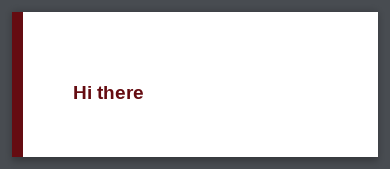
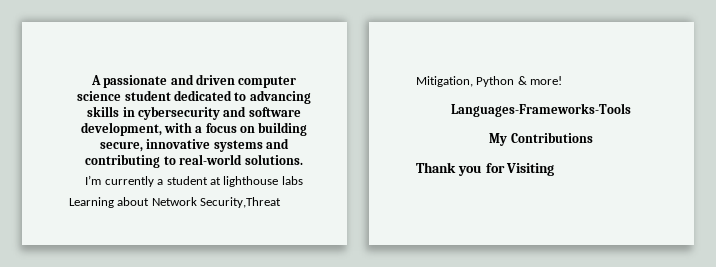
- Hi there
+ A passionate and driven computer science student dedicated to advancing skills in cybersecurity and software development, with a focus on building secure, innovative systems and contributing to real-world solutions.
+ I’m currently a student at lighthouse labs
+ Learning about Network Security,Threat Mitigation, Python & more!
+ Languages-Frameworks-Tools
+ My Contributions
+ Thank you for Visiting

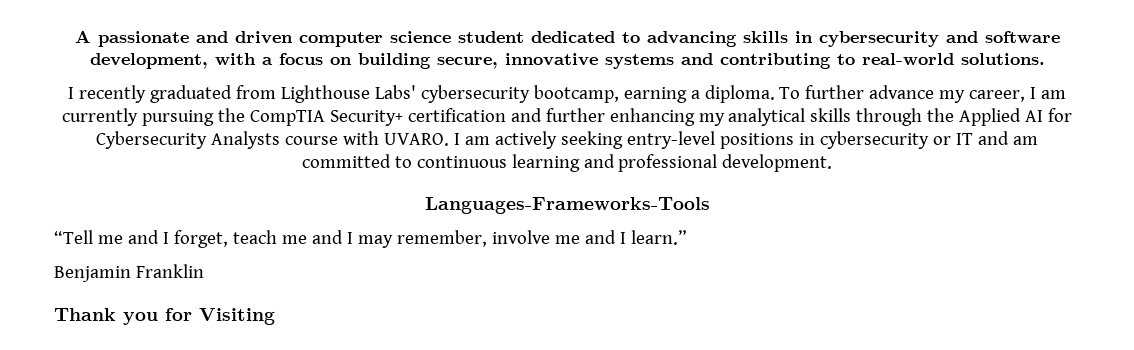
- I’m currently a student at lighthouse labs
- Learning about Network Security,Threat Mitigation, Python & more!
+ I recently graduated from Lighthouse Labs' cybersecurity bootcamp, earning a diploma. To further advance my career, I am currently pursuing the CompTIA Security+ certification and further enhancing my analytical skills through the Applied AI for Cybersecurity Analysts course with UVARO. I am actively seeking entry-level positions in cybersecurity or IT and am committed to continuous learning and professional development.
  Languages-Frameworks-Tools
- My Contributions
+ “Tell me and I forget, teach me and I may remember, involve me and I learn.”
+ Benjamin Franklin

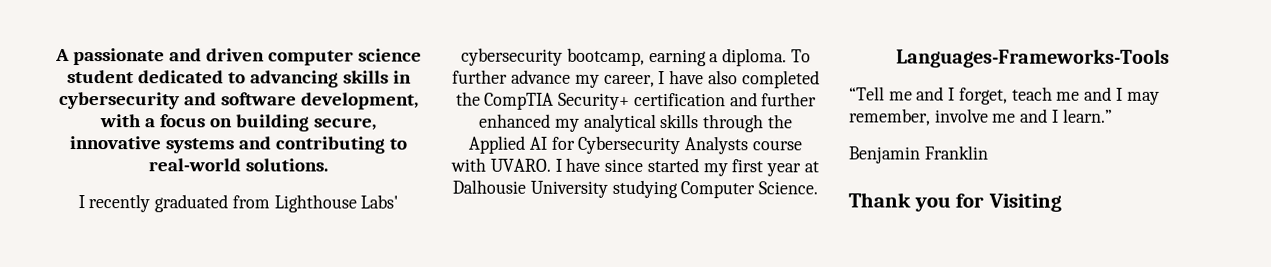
- To further advance my career, I am currently pursuing the CompTIA Security+ certification and further enhancing my analytical skills through the Applied AI for Cybersecurity Analysts course with UVARO.
+ To further advance my career, I have also completed the CompTIA Security+ certification and further enhanced my analytical skills through the Applied AI for Cybersecurity Analysts course with UVARO.
- I am actively seeking entry-level positions in cybersecurity or IT and am committed to continuous learning and professional development.
+ I have since started my first year at Dalhousie University studying Computer Science.

